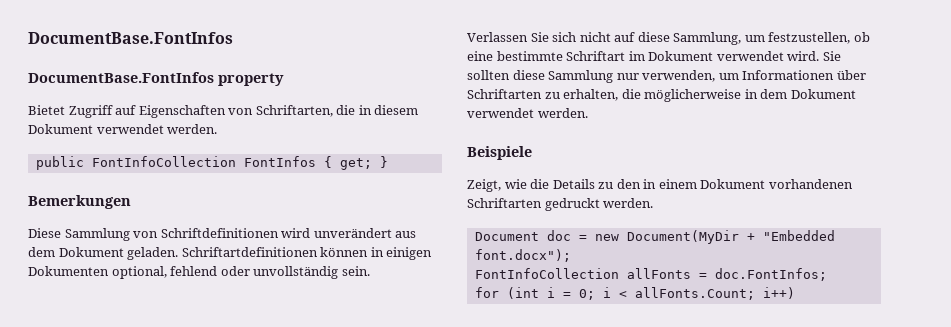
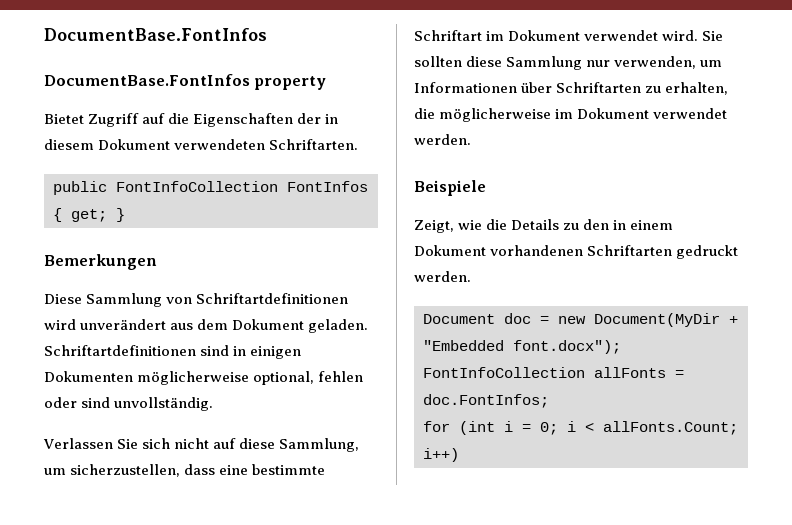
- Bietet Zugriff auf Eigenschaften von Schriftarten, die in diesem Dokument verwendet werden.
+ Bietet Zugriff auf die Eigenschaften der in diesem Dokument verwendeten Schriftarten.
- Diese Sammlung von Schriftdefinitionen wird unverändert aus dem Dokument geladen.
+ Diese Sammlung von Schriftartdefinitionen wird unverändert aus dem Dokument geladen.
- Schriftartdefinitionen können in einigen Dokumenten optional, fehlend oder unvollständig sein.
+ Schriftartdefinitionen sind in einigen Dokumenten möglicherweise optional, fehlen oder sind unvollständig.
- Verlassen Sie sich nicht auf diese Sammlung, um festzustellen, ob eine bestimmte Schriftart im Dokument verwendet wird.
+ Verlassen Sie sich nicht auf diese Sammlung, um sicherzustellen, dass eine bestimmte Schriftart im Dokument verwendet wird.
- Sie sollten diese Sammlung nur verwenden, um Informationen über Schriftarten zu erhalten, die möglicherweise in dem Dokument verwendet werden.
+ Sie sollten diese Sammlung nur verwenden, um Informationen über Schriftarten zu erhalten, die möglicherweise im Dokument verwendet werden.

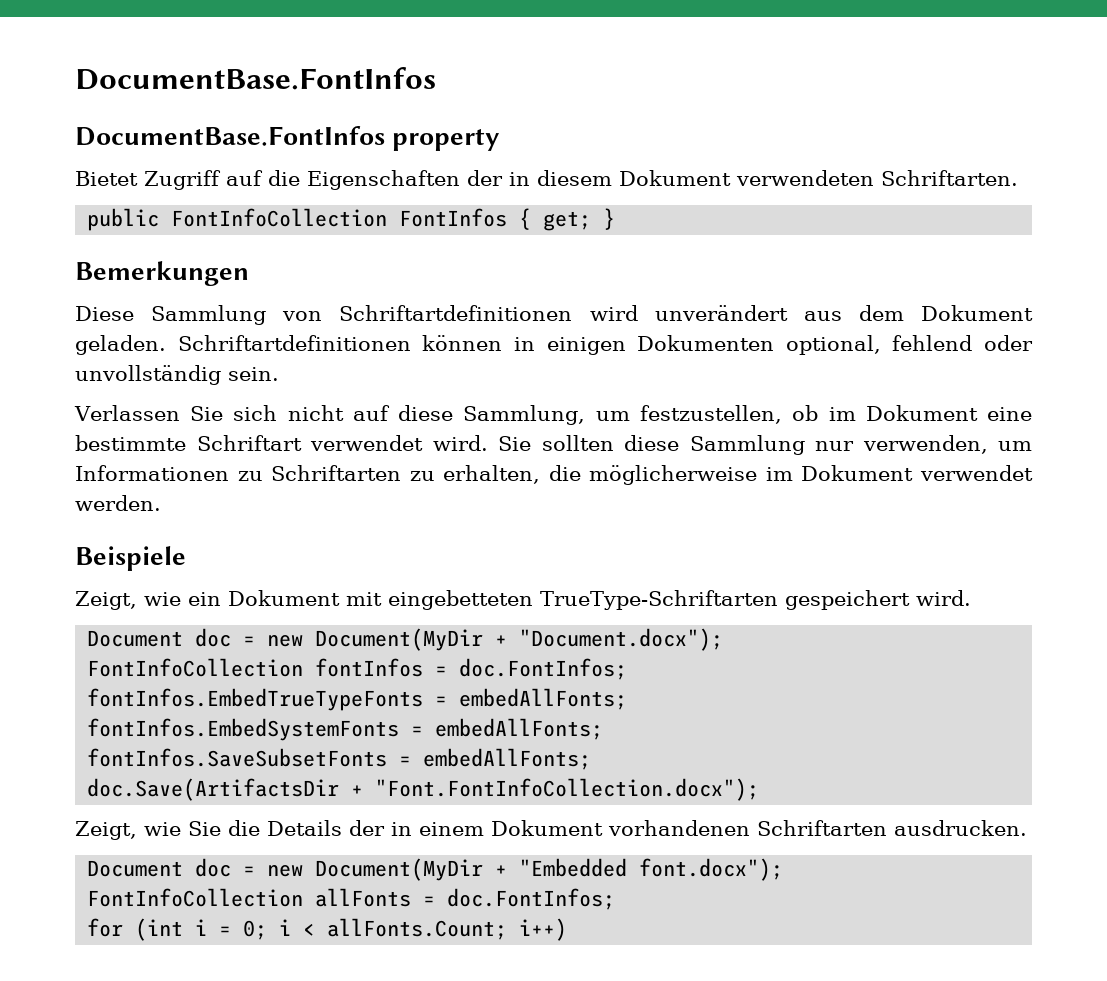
- Schriftartdefinitionen sind in einigen Dokumenten möglicherweise optional, fehlen oder sind unvollständig.
+ Schriftartdefinitionen können in einigen Dokumenten optional, fehlend oder unvollständig sein.
- Verlassen Sie sich nicht auf diese Sammlung, um sicherzustellen, dass eine bestimmte Schriftart im Dokument verwendet wird.
+ Verlassen Sie sich nicht auf diese Sammlung, um festzustellen, ob im Dokument eine bestimmte Schriftart verwendet wird.
- Sie sollten diese Sammlung nur verwenden, um Informationen über Schriftarten zu erhalten, die möglicherweise im Dokument verwendet werden.
+ Sie sollten diese Sammlung nur verwenden, um Informationen zu Schriftarten zu erhalten, die möglicherweise im Dokument verwendet werden.
- Zeigt, wie die Details zu den in einem Dokument vorhandenen Schriftarten gedruckt werden.
+ Zeigt, wie ein Dokument mit eingebetteten TrueType-Schriftarten gespeichert wird.
+ Document doc = new Document(MyDir + "Document.docx");
+ FontInfoCollection fontInfos = doc.FontInfos;
+ fontInfos.EmbedTrueTypeFonts = embedAllFonts;
+ fontInfos.EmbedSystemFonts = embedAllFonts;
+ fontInfos.SaveSubsetFonts = embedAllFonts;
+ doc.Save(ArtifactsDir + "Font.FontInfoCollection.docx");
+ Zeigt, wie Sie die Details der in einem Dokument vorhandenen Schriftarten ausdrucken.

